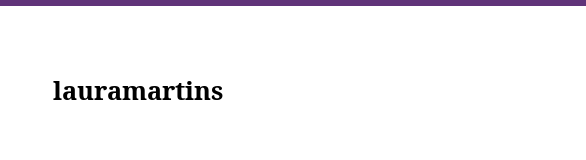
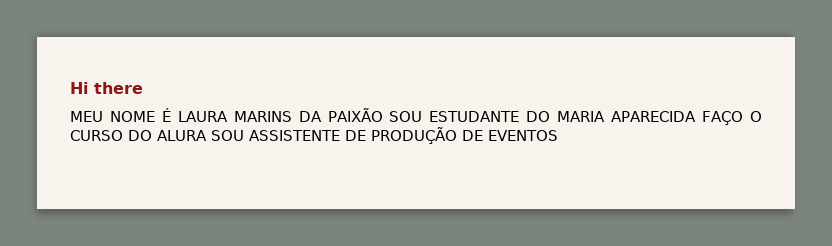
- lauramartins
+ Hi there
+ MEU NOME É LAURA MARINS DA PAIXÃO SOU ESTUDANTE DO MARIA APARECIDA FAÇO O CURSO DO ALURA SOU ASSISTENTE DE PRODUÇÃO DE EVENTOS

